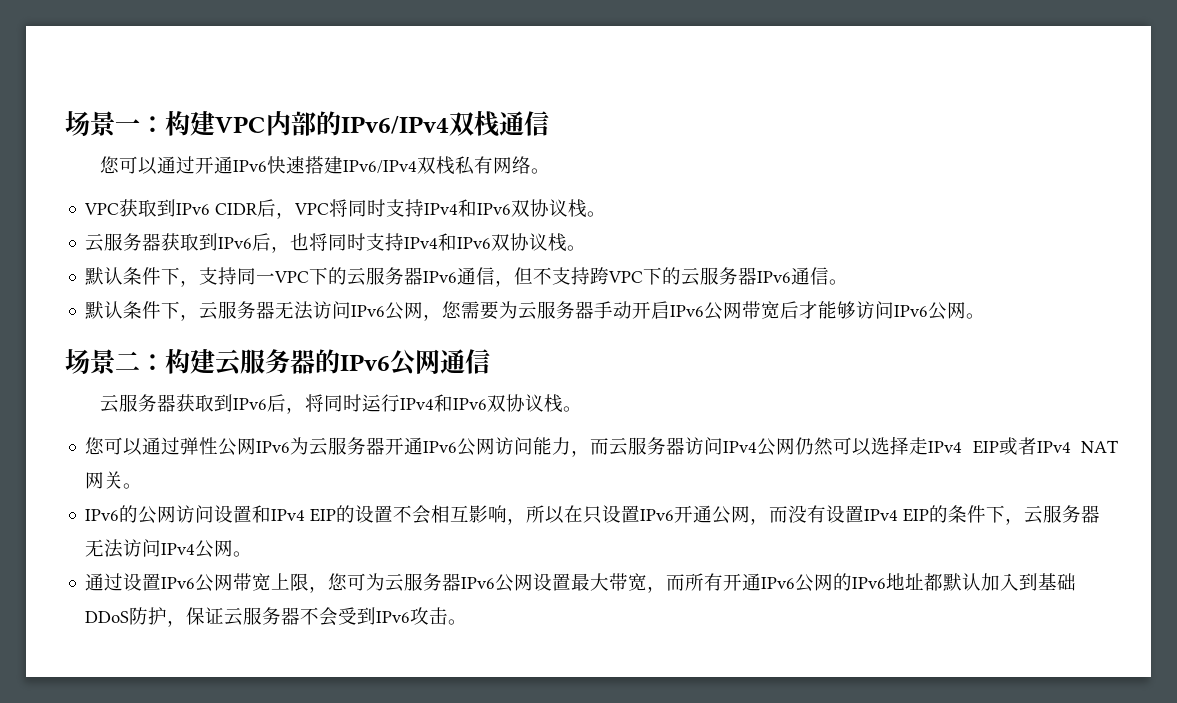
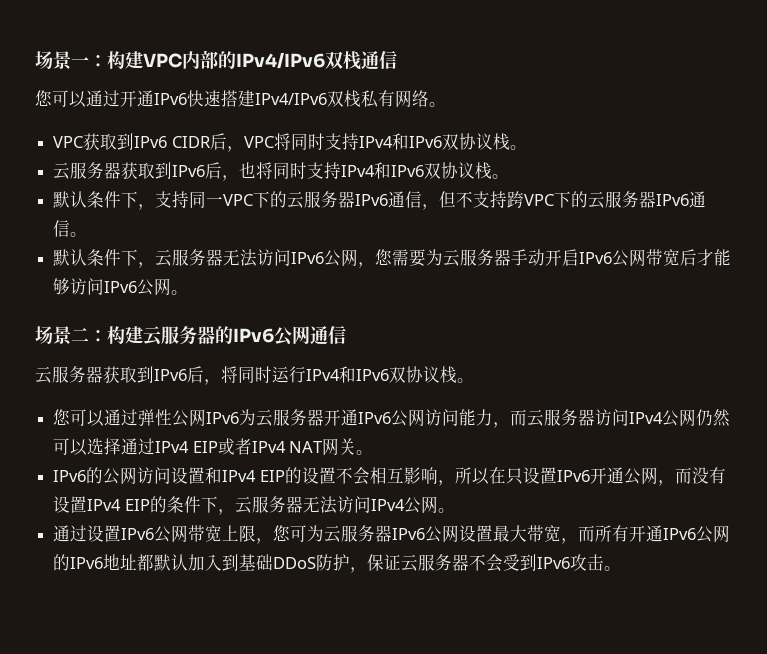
- 场景一：构建VPC内部的IPv6/IPv4双栈通信
+ 场景一：构建VPC内部的IPv4/IPv6双栈通信
- 您可以通过开通IPv6快速搭建IPv6/IPv4双栈私有网络。
+ 您可以通过开通IPv6快速搭建IPv4/IPv6双栈私有网络。
- 您可以通过弹性公网IPv6为云服务器开通IPv6公网访问能力，而云服务器访问IPv4公网仍然可以选择走IPv4 EIP或者IPv4 NAT网关。
+ 您可以通过弹性公网IPv6为云服务器开通IPv6公网访问能力，而云服务器访问IPv4公网仍然可以选择通过IPv4 EIP或者IPv4 NAT网关。

